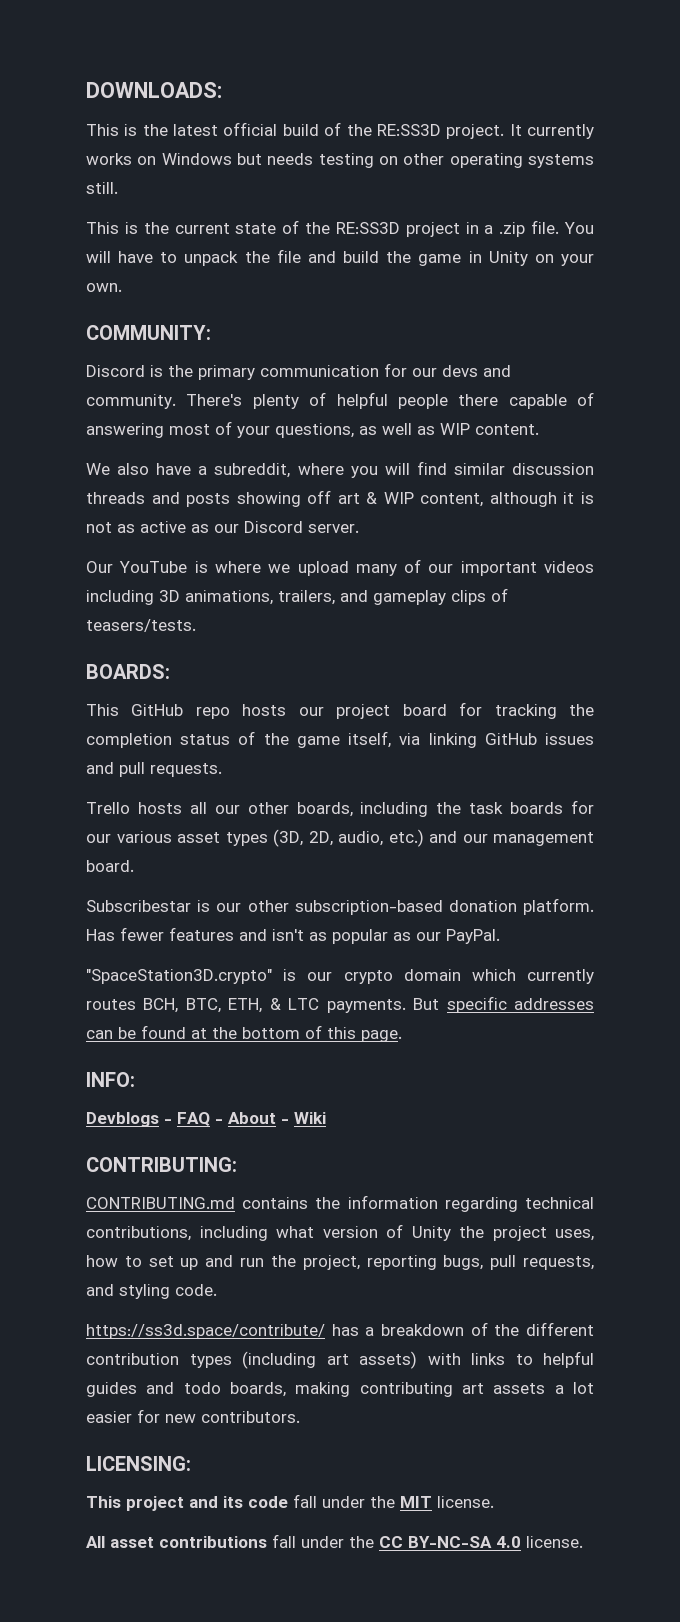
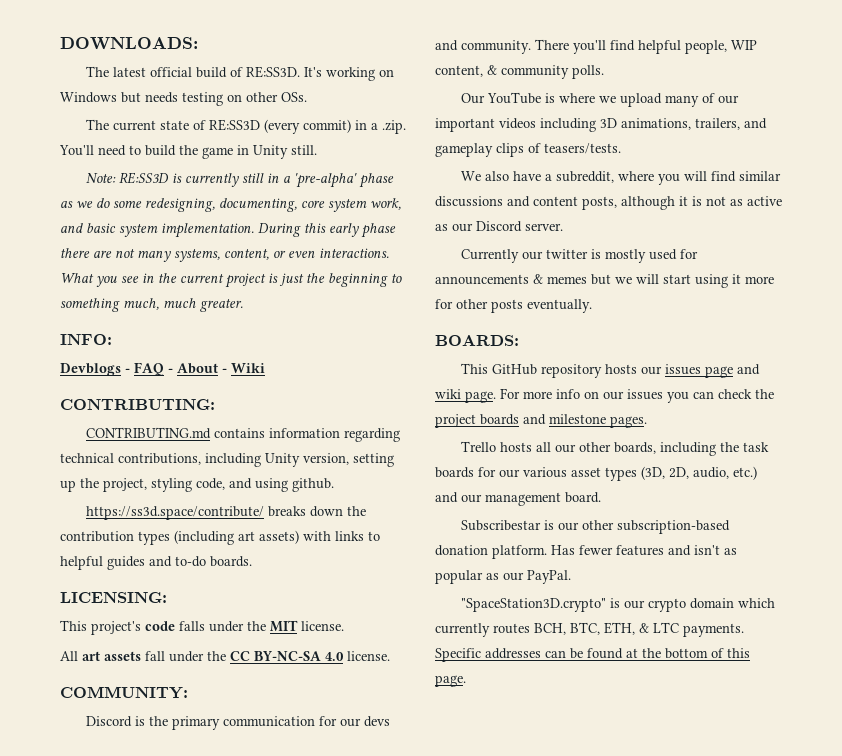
- This is the latest official build of the RE:SS3D project. It currently works on Windows but needs testing on other operating systems still.
- This is the current state of the RE:SS3D project in a .zip file. You will have to unpack the file and build the game in Unity on your own.
+ The latest official build of RE:SS3D. It's working on Windows but needs testing on other OSs.
+ The current state of RE:SS3D (every commit) in a .zip. You'll need to build the game in Unity still.
+ Note: RE:SS3D is currently still in a 'pre-alpha' phase as we do some redesigning, documenting, core system work, and basic system implementation. During this early phase there are not many systems, content, or even interactions. What you see in the current project is just the beginning to something much, much greater.
+ INFO:
+ Devblogs - FAQ - About - Wiki
+ CONTRIBUTING:
+ CONTRIBUTING.md contains information regarding technical contributions, including Unity version, setting up the project, styling code, and using github.
+ https://ss3d.space/contribute/ breaks down the contribution types (including art assets) with links to helpful guides and to-do boards.
+ LICENSING:
+ This project's code falls under the MIT license.
+ All art assets fall under the CC BY-NC-SA 4.0 license.
- There's plenty of helpful people there capable of answering most of your questions, as well as WIP content.
- We also have a subreddit, where you will find similar discussion threads and posts showing off art & WIP content, although it is not as active as our Discord server.
+ There you'll find helpful people, WIP content, & community polls.
+ We also have a subreddit, where you will find similar discussions and content posts, although it is not as active as our Discord server.
+ Currently our twitter is mostly used for announcements & memes but we will start using it more for other posts eventually.
- This GitHub repo hosts our project board for tracking the completion status of the game itself, via linking GitHub issues and pull requests.
+ This GitHub repository hosts our issues page and wiki page. For more info on our issues you can check the project boards and milestone pages.
- But specific addresses can be found at the bottom of this page.
+ Specific addresses can be found at the bottom of this page.
- INFO:
- Devblogs - FAQ - About - Wiki
- CONTRIBUTING:
- CONTRIBUTING.md contains the information regarding technical contributions, including what version of Unity the project uses, how to set up and run the project, reporting bugs, pull requests, and styling code.
- https://ss3d.space/contribute/ has a breakdown of the different contribution types (including art assets) with links to helpful guides and todo boards, making contributing art assets a lot easier for new contributors.
- LICENSING:
- This project and its code fall under the MIT license.
- All asset contributions fall under the CC BY-NC-SA 4.0 license.

